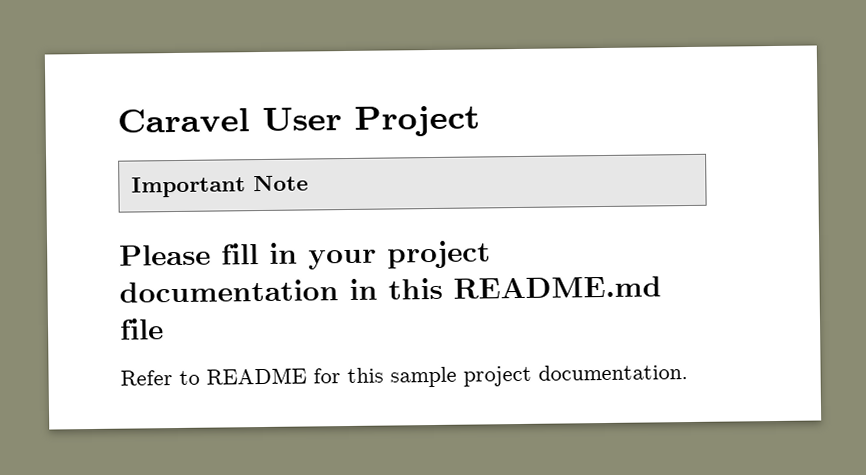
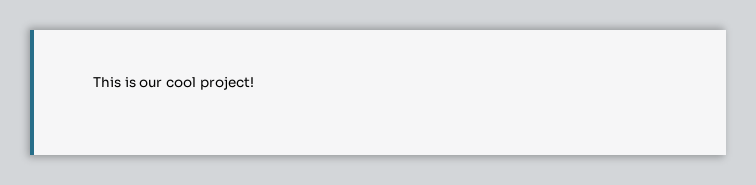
- Caravel User Project
- Important Note
- Please fill in your project documentation in this README.md file
- Refer to README for this sample project documentation.
+ This is our cool project!

